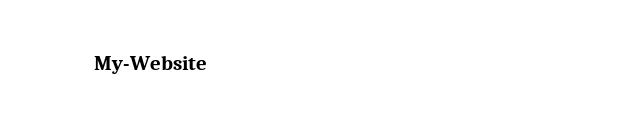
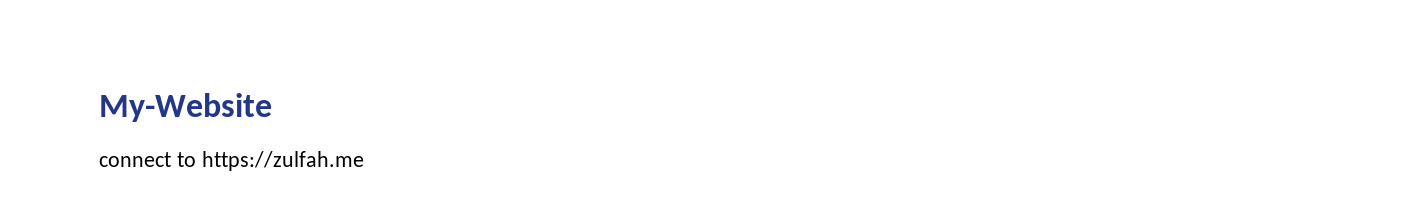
+ connect to https://zulfah.me

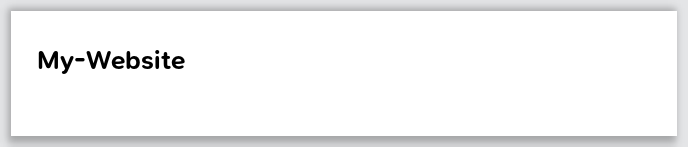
- connect to https://zulfah.me

